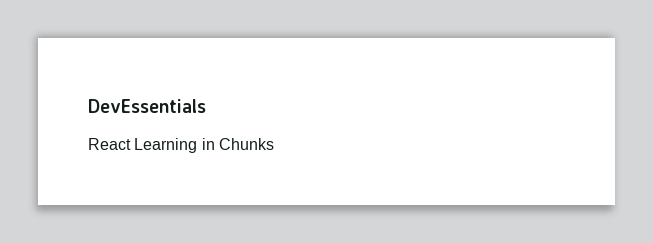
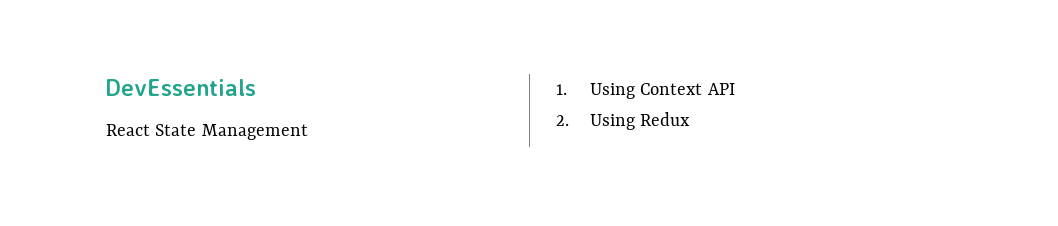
- React Learning in Chunks
+ React State Management
+ 1. Using Context API
+ 2. Using Redux

